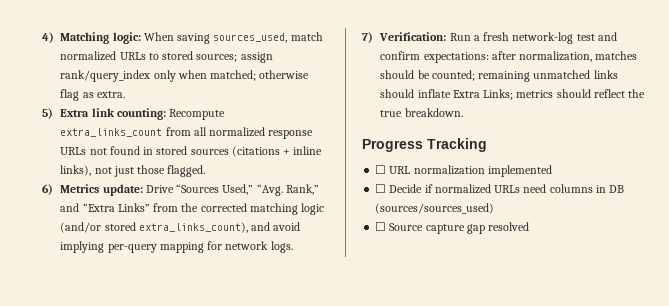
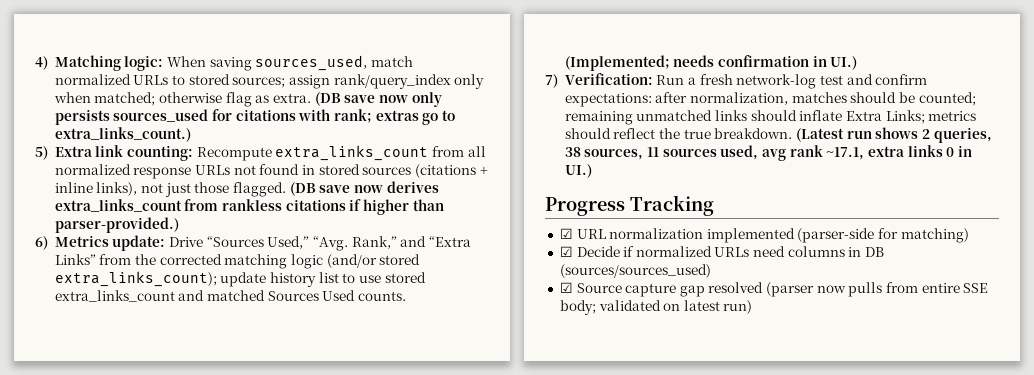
+ (DB save now only persists sources_used for citations with rank; extras go to extra_links_count.)
+ (DB save now derives extra_links_count from rankless citations if higher than parser-provided.)
- 6) Metrics update: Drive “Sources Used,” “Avg. Rank,” and “Extra Links” from the corrected matching logic (and/or stored extra_links_count), and avoid implying per-query mapping for network logs.
+ 6) Metrics update: Drive “Sources Used,” “Avg. Rank,” and “Extra Links” from the corrected matching logic (and/or stored extra_links_count); update history list to use stored extra_links_count and matched Sources Used counts. (Implemented; needs confirmation in UI.)
+ (Latest run shows 2 queries, 38 sources, 11 sources used, avg rank ~17.1, extra links 0 in UI.)
- ☐ URL normalization implemented
- ☐ Decide if normalized URLs need columns in DB (sources/sources_used)
+ ☑ URL normalization implemented (parser-side for matching)
+ ☑ Decide if normalized URLs need columns in DB (sources/sources_used)
- ☐ Source capture gap resolved
+ ☑ Source capture gap resolved (parser now pulls from entire SSE body; validated on latest run)

